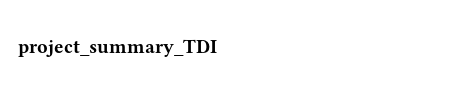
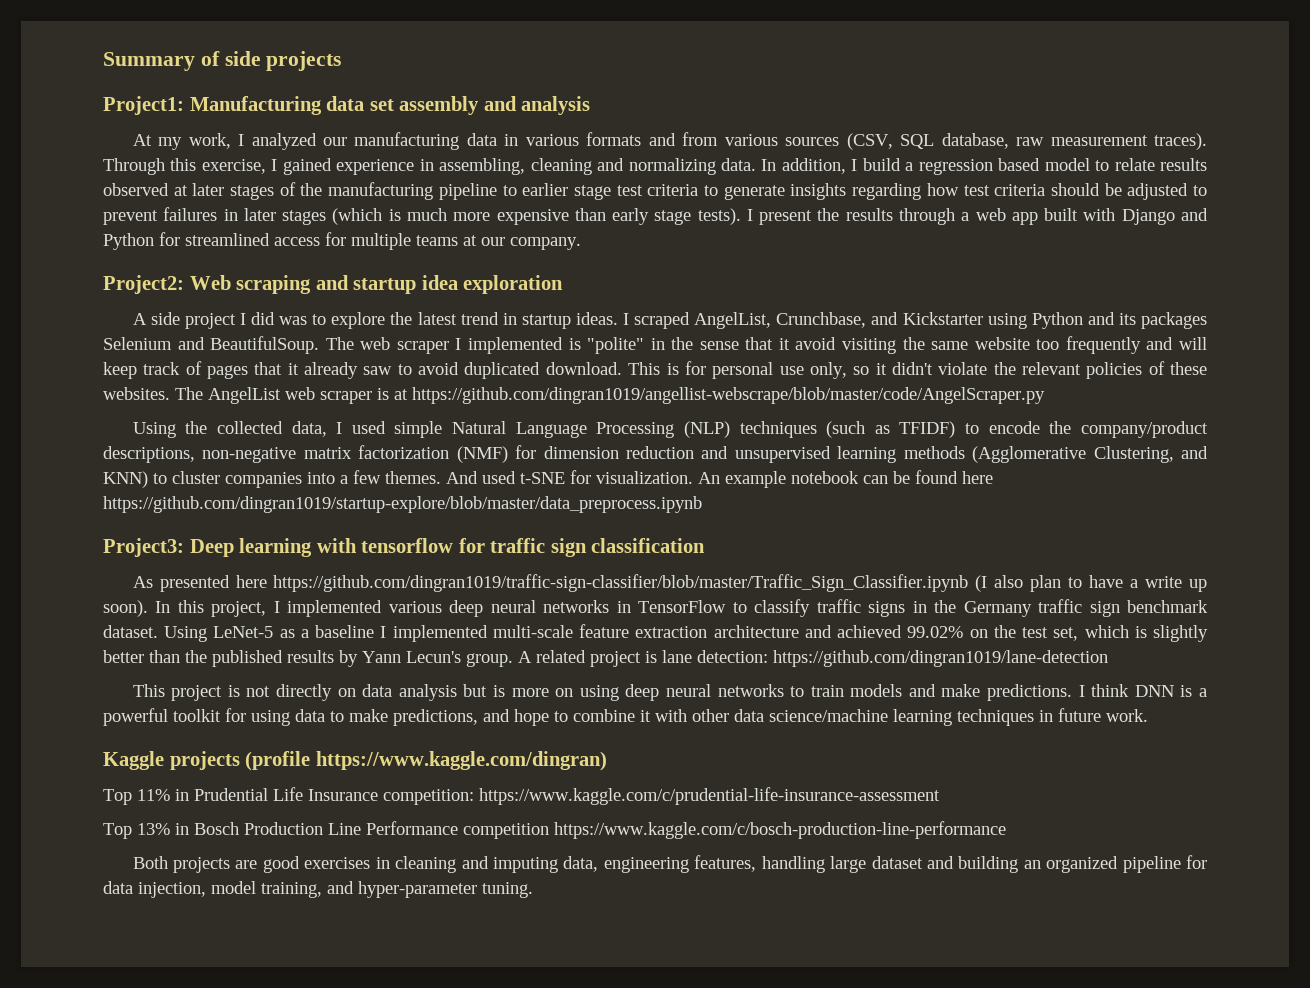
- project_summary_TDI
+ Summary of side projects
+ Project1: Manufacturing data set assembly and analysis
+ At my work, I analyzed our manufacturing data in various formats and from various sources (CSV, SQL database, raw measurement traces). Through this exercise, I gained experience in assembling, cleaning and normalizing data. In addition, I build a regression based model to relate results observed at later stages of the manufacturing pipeline to earlier stage test criteria to generate insights regarding how test criteria should be adjusted to prevent failures in later stages (which is much more expensive than early stage tests). I present the results through a web app built with Django and Python for streamlined access for multiple teams at our company.
+ Project2: Web scraping and startup idea exploration
+ A side project I did was to explore the latest trend in startup ideas. I scraped AngelList, Crunchbase, and Kickstarter using Python and its packages Selenium and BeautifulSoup. The web scraper I implemented is "polite" in the sense that it avoid visiting the same website too frequently and will keep track of pages that it already saw to avoid duplicated download. This is for personal use only, so it didn't violate the relevant policies of these websites. The AngelList web scraper is at https://github.com/dingran1019/angellist-webscrape/blob/master/code/AngelScraper.py
+ Using the collected data, I used simple Natural Language Processing (NLP) techniques (such as TFIDF) to encode the company/product descriptions, non-negative matrix factorization (NMF) for dimension reduction and unsupervised learning methods (Agglomerative Clustering, and KNN) to cluster companies into a few themes. And used t-SNE for visualization. An example notebook can be found here https://github.com/dingran1019/startup-explore/blob/master/data_preprocess.ipynb
+ Project3: Deep learning with tensorflow for traffic sign classification
+ As presented here https://github.com/dingran1019/traffic-sign-classifier/blob/master/Traffic_Sign_Classifier.ipynb (I also plan to have a write up soon). In this project, I implemented various deep neural networks in TensorFlow to classify traffic signs in the Germany traffic sign benchmark dataset. Using LeNet-5 as a baseline I implemented multi-scale feature extraction architecture and achieved 99.02% on the test set, which is slightly better than the published results by Yann Lecun's group. A related project is lane detection: https://github.com/dingran1019/lane-detection
+ This project is not directly on data analysis but is more on using deep neural networks to train models and make predictions. I think DNN is a powerful toolkit for using data to make predictions, and hope to combine it with other data science/machine learning techniques in future work.
+ Kaggle projects (profile https://www.kaggle.com/dingran)
+ Top 11% in Prudential Life Insurance competition: https://www.kaggle.com/c/prudential-life-insurance-assessment
+ Top 13% in Bosch Production Line Performance competition https://www.kaggle.com/c/bosch-production-line-performance
+ Both projects are good exercises in cleaning and imputing data, engineering features, handling large dataset and building an organized pipeline for data injection, model training, and hyper-parameter tuning.

